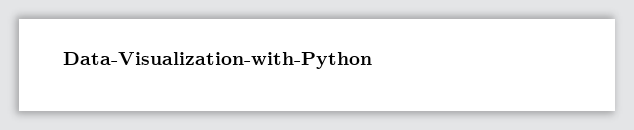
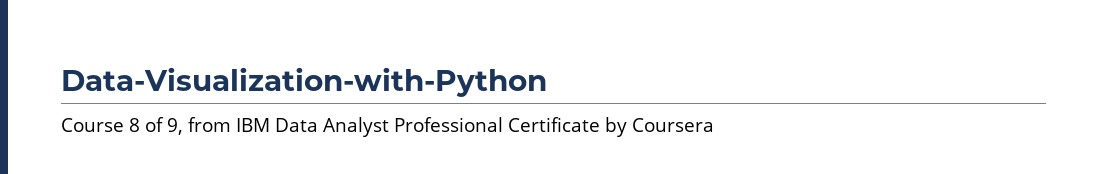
+ Course 8 of 9, from IBM Data Analyst Professional Certificate by Coursera

